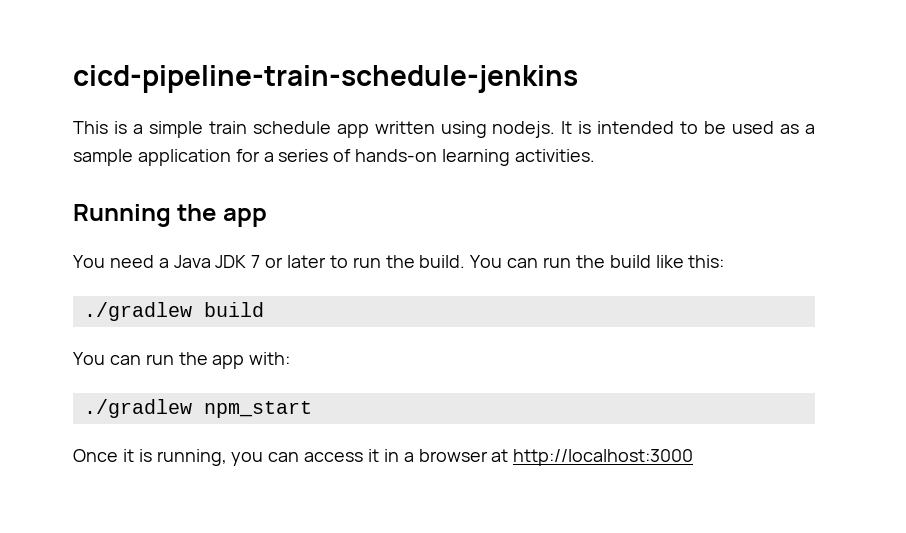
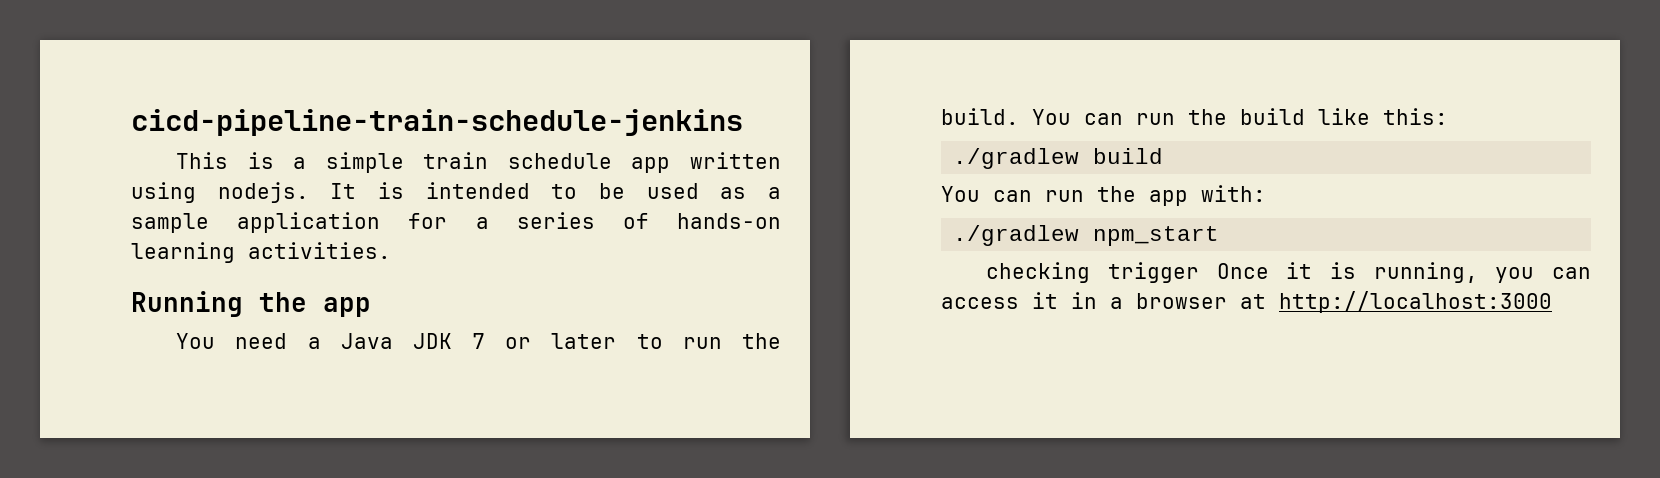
- Once it is running, you can access it in a browser at http://localhost:3000
+ checking trigger Once it is running, you can access it in a browser at http://localhost:3000

